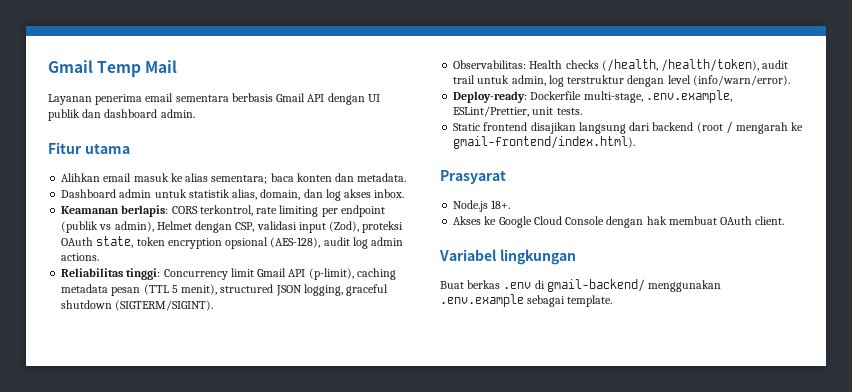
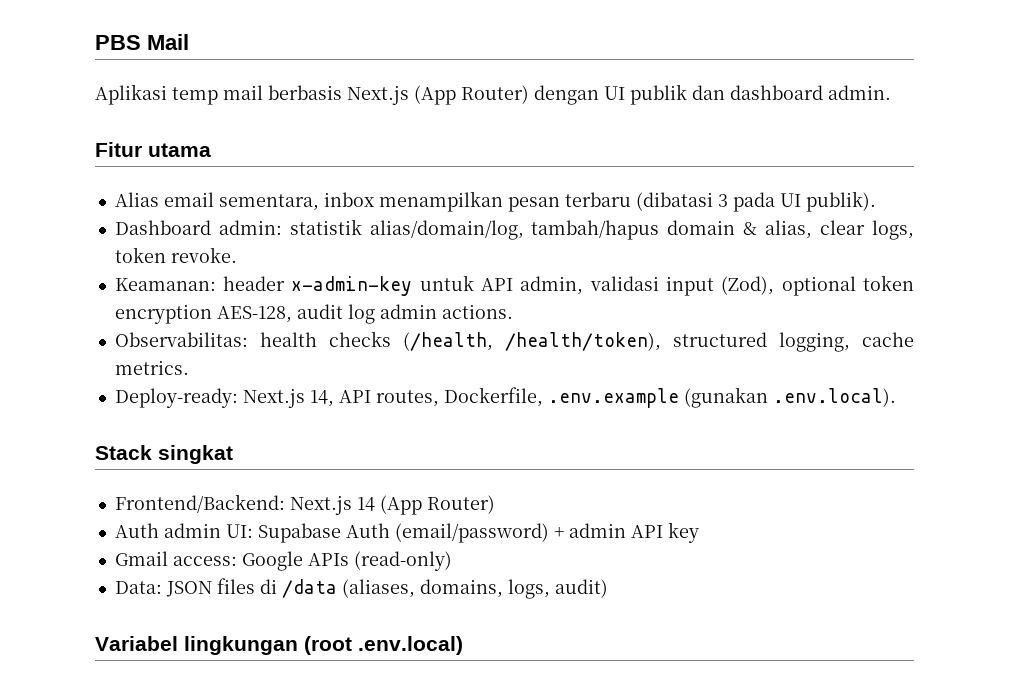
- Gmail Temp Mail
+ PBS Mail
- Layanan penerima email sementara berbasis Gmail API dengan UI publik dan dashboard admin.
+ Aplikasi temp mail berbasis Next.js (App Router) dengan UI publik dan dashboard admin.
- Alihkan email masuk ke alias sementara; baca konten dan metadata.
- Dashboard admin untuk statistik alias, domain, dan log akses inbox.
- Keamanan berlapis: CORS terkontrol, rate limiting per endpoint (publik vs admin), Helmet dengan CSP, validasi input (Zod), proteksi OAuth state, token encryption opsional (AES-128), audit log admin actions.
- Reliabilitas tinggi: Concurrency limit Gmail API (p-limit), caching metadata pesan (TTL 5 menit), structured JSON logging, graceful shutdown (SIGTERM/SIGINT).
+ Alias email sementara, inbox menampilkan pesan terbaru (dibatasi 3 pada UI publik).
+ Dashboard admin: statistik alias/domain/log, tambah/hapus domain & alias, clear logs, token revoke.
+ Keamanan: header x-admin-key untuk API admin, validasi input (Zod), optional token encryption AES-128, audit log admin actions.
- Observabilitas: Health checks (/health, /health/token), audit trail untuk admin, log terstruktur dengan level (info/warn/error).
- Deploy-ready: Dockerfile multi-stage, .env.example, ESLint/Prettier, unit tests.
- Static frontend disajikan langsung dari backend (root / mengarah ke gmail-frontend/index.html).
- Prasyarat
- Node.js 18+.
- Akses ke Google Cloud Console dengan hak membuat OAuth client.
- Variabel lingkungan
- Buat berkas .env di gmail-backend/ menggunakan .env.example sebagai template.
+ Observabilitas: health checks (/health, /health/token), structured logging, cache metrics.
+ Deploy-ready: Next.js 14, API routes, Dockerfile, .env.example (gunakan .env.local).
+ Stack singkat
+ Frontend/Backend: Next.js 14 (App Router)
+ Auth admin UI: Supabase Auth (email/password) + admin API key
+ Gmail access: Google APIs (read-only)
+ Data: JSON files di /data (aliases, domains, logs, audit)
+ Variabel lingkungan (root .env.local)

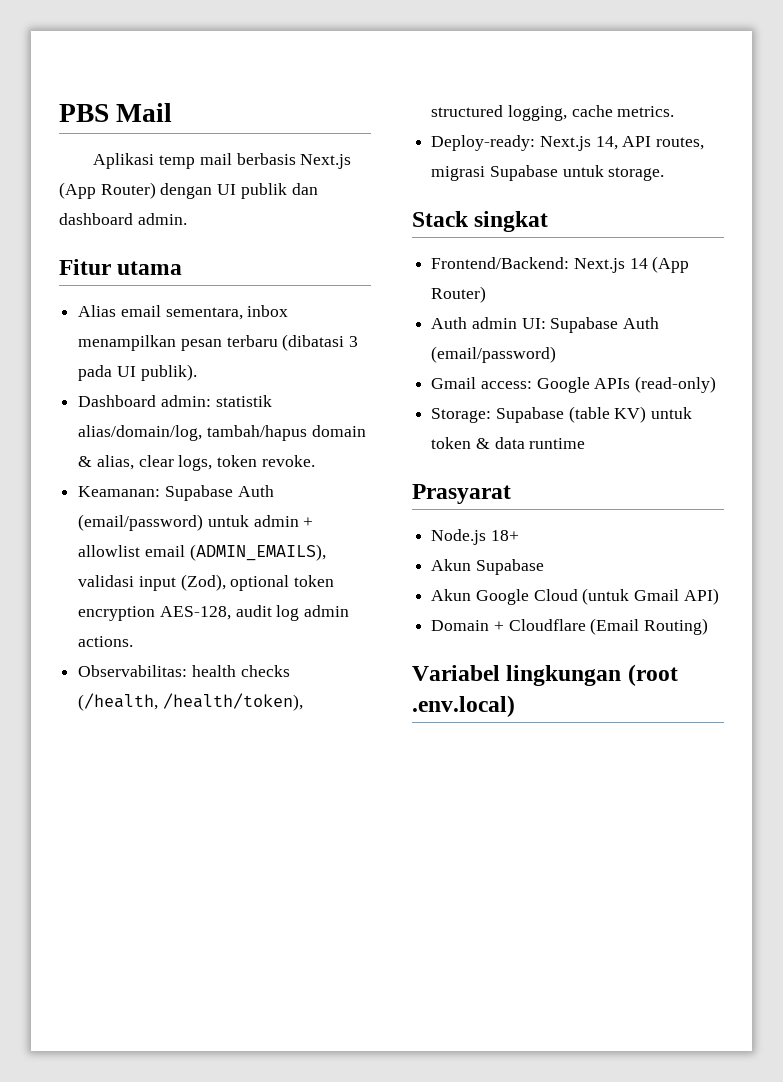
- Keamanan: header x-admin-key untuk API admin, validasi input (Zod), optional token encryption AES-128, audit log admin actions.
+ Keamanan: Supabase Auth (email/password) untuk admin + allowlist email (ADMIN_EMAILS), validasi input (Zod), optional token encryption AES-128, audit log admin actions.
- Deploy-ready: Next.js 14, API routes, Dockerfile, .env.example (gunakan .env.local).
+ Deploy-ready: Next.js 14, API routes, migrasi Supabase untuk storage.
- Auth admin UI: Supabase Auth (email/password) + admin API key
+ Auth admin UI: Supabase Auth (email/password)
- Data: JSON files di /data (aliases, domains, logs, audit)
+ Storage: Supabase (table KV) untuk token & data runtime
+ Prasyarat
+ Node.js 18+
+ Akun Supabase
+ Akun Google Cloud (untuk Gmail API)
+ Domain + Cloudflare (Email Routing)

